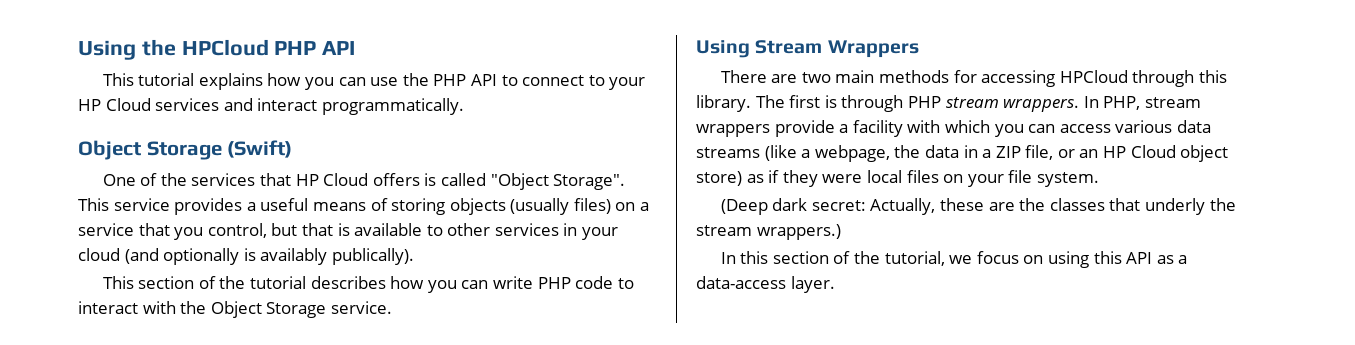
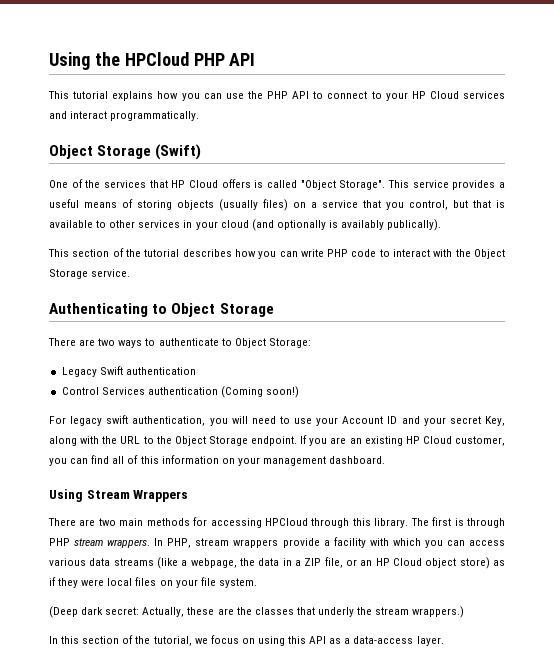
+ Authenticating to Object Storage
+ There are two ways to authenticate to Object Storage:
+ Legacy Swift authentication
+ Control Services authentication (Coming soon!)
+ For legacy swift authentication, you will need to use your Account ID and your secret Key, along with the URL to the Object Storage endpoint. If you are an existing HP Cloud customer, you can find all of this information on your management dashboard.

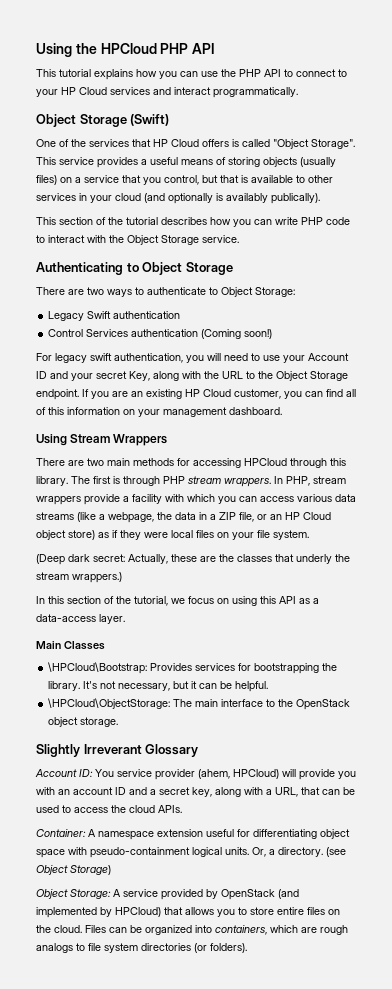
+ Main Classes
+ \HPCloud\Bootstrap: Provides services for bootstrapping the library. It's not necessary, but it can be helpful.
+ \HPCloud\ObjectStorage: The main interface to the OpenStack object storage.
+ Slightly Irreverant Glossary
+ Account ID: You service provider (ahem, HPCloud) will provide you with an account ID and a secret key, along with a URL, that can be used to access the cloud APIs.
+ Container: A namespace extension useful for differentiating object space with pseudo-containment logical units. Or, a directory. (see Object Storage)
+ Object Storage: A service provided by OpenStack (and implemented by HPCloud) that allows you to store entire files on the cloud. Files can be organized into containers, which are rough analogs to file system directories (or folders).

